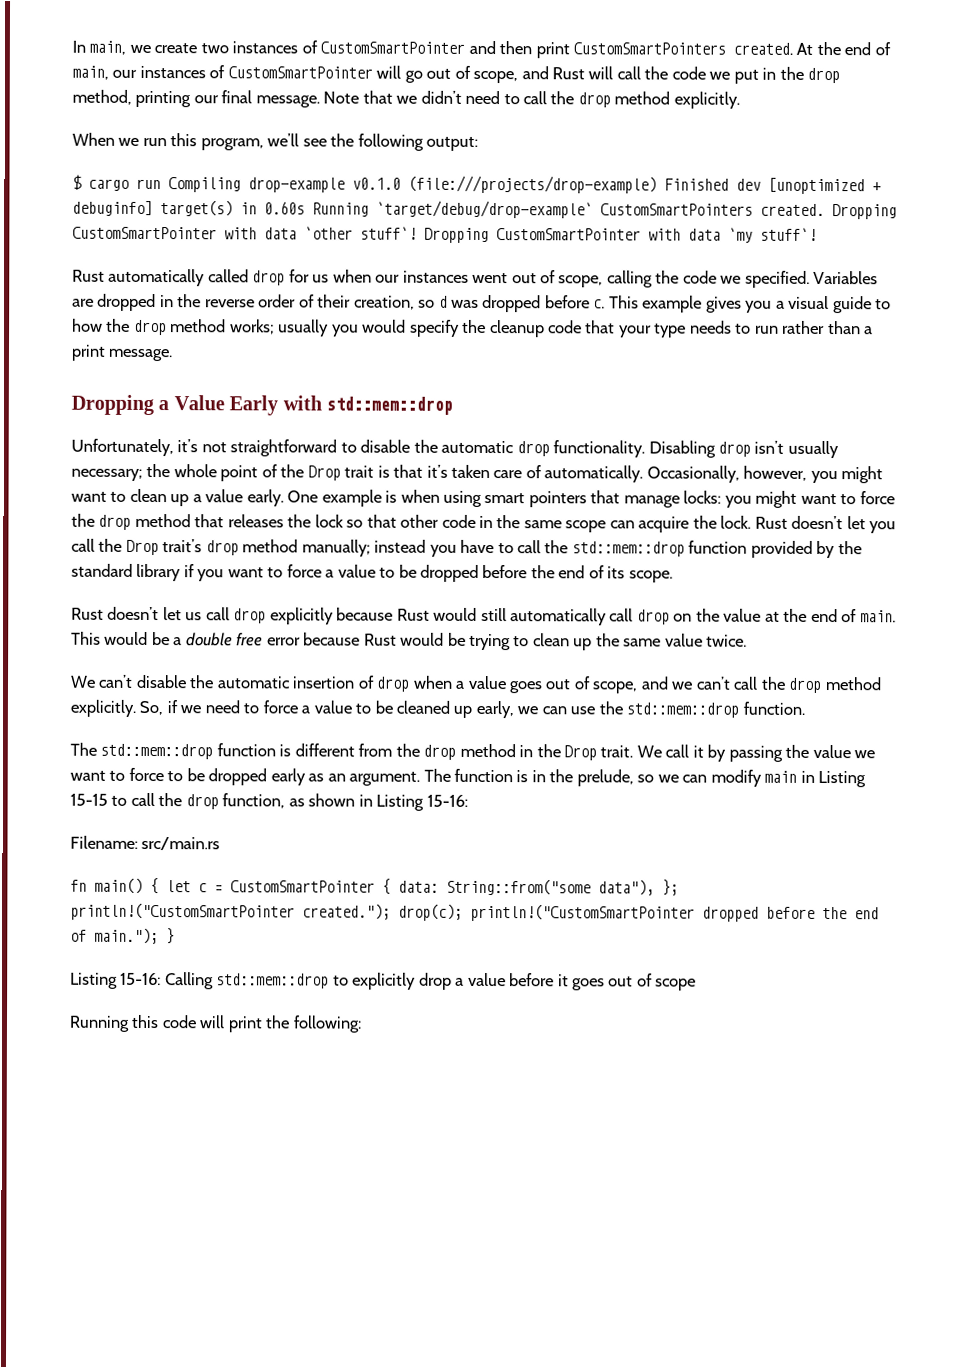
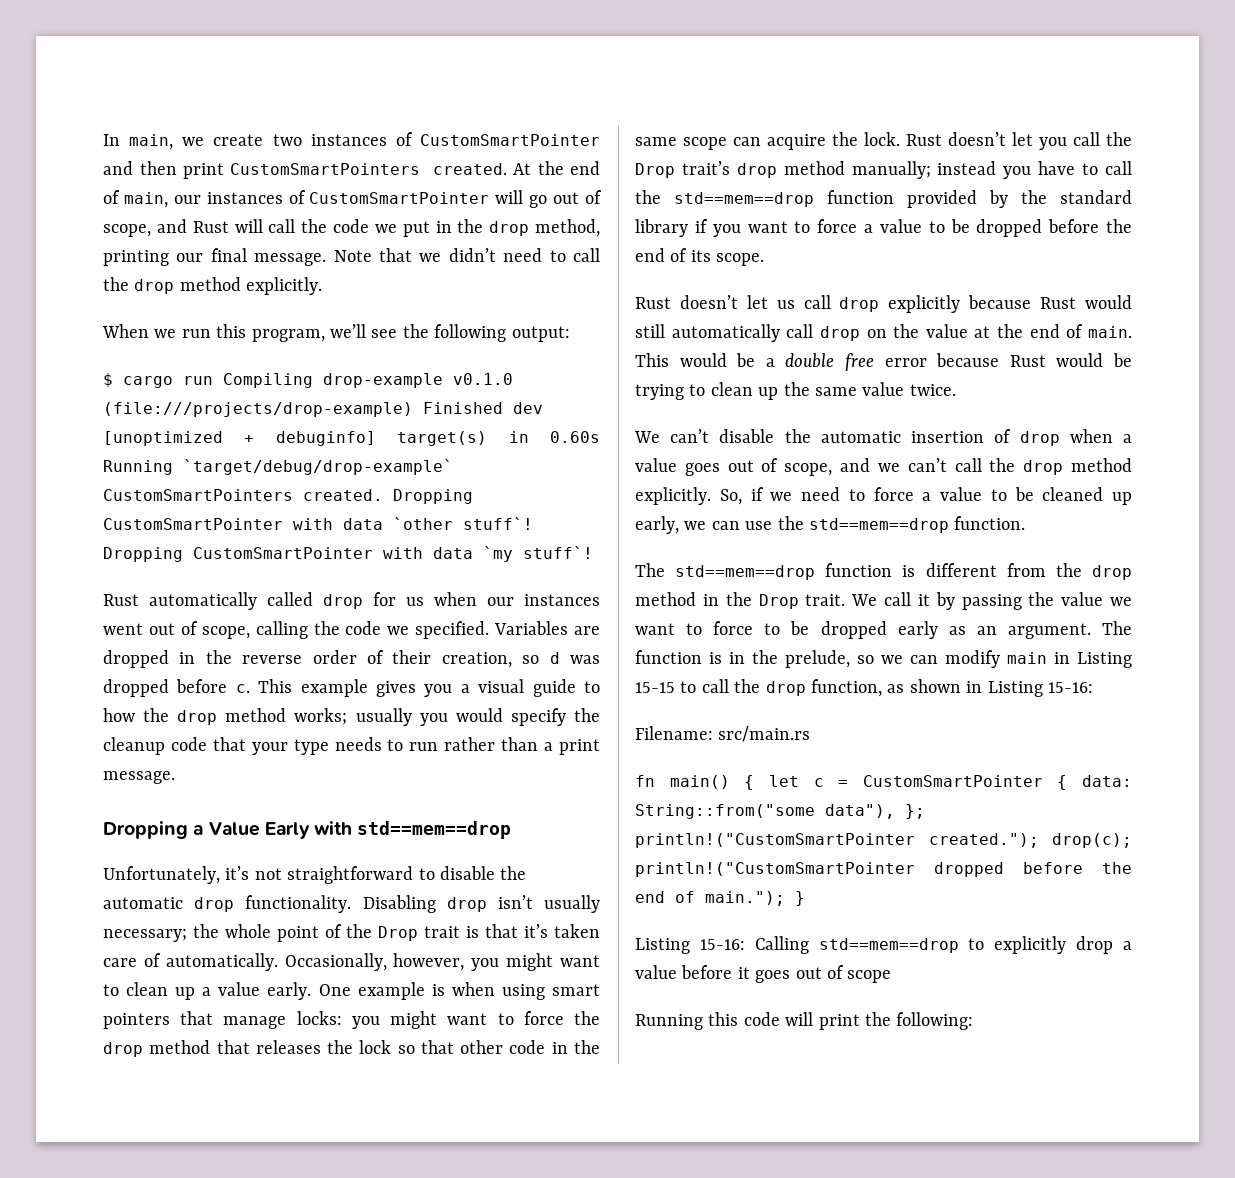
- Dropping a Value Early with std::mem::drop
+ Dropping a Value Early with std==mem==drop
- Rust doesn’t let you call the Drop trait’s drop method manually; instead you have to call the std::mem::drop function provided by the standard library if you want to force a value to be dropped before the end of its scope.
+ Rust doesn’t let you call the Drop trait’s drop method manually; instead you have to call the std==mem==drop function provided by the standard library if you want to force a value to be dropped before the end of its scope.
- So, if we need to force a value to be cleaned up early, we can use the std::mem::drop function.
+ So, if we need to force a value to be cleaned up early, we can use the std==mem==drop function.
- The std::mem::drop function is different from the drop method in the Drop trait.
+ The std==mem==drop function is different from the drop method in the Drop trait.
- Listing 15-16: Calling std::mem::drop to explicitly drop a value before it goes out of scope
+ Listing 15-16: Calling std==mem==drop to explicitly drop a value before it goes out of scope

